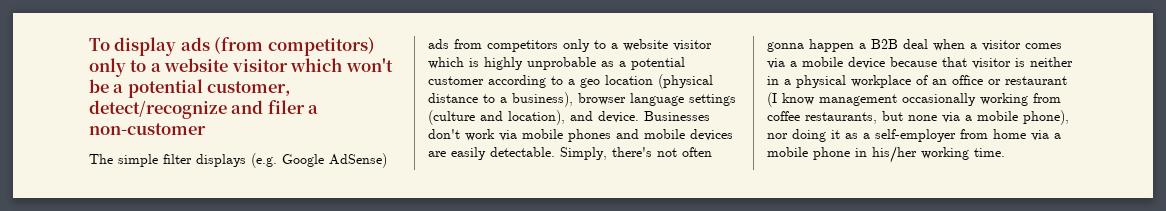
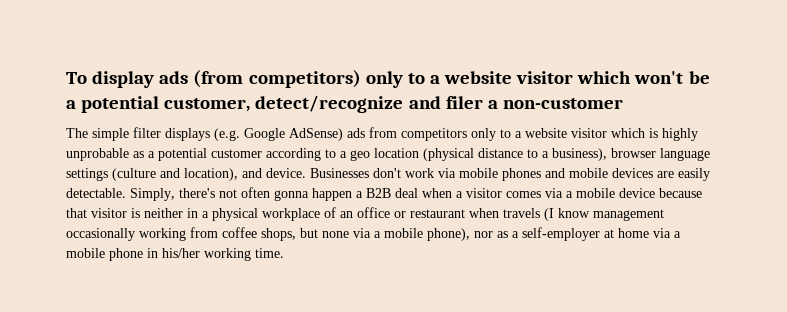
- Simply, there's not often gonna happen a B2B deal when a visitor comes via a mobile device because that visitor is neither in a physical workplace of an office or restaurant (I know management occasionally working from coffee restaurants, but none via a mobile phone), nor doing it as a self-employer from home via a mobile phone in his/her working time.
+ Simply, there's not often gonna happen a B2B deal when a visitor comes via a mobile device because that visitor is neither in a physical workplace of an office or restaurant when travels (I know management occasionally working from coffee shops, but none via a mobile phone), nor as a self-employer at home via a mobile phone in his/her working time.

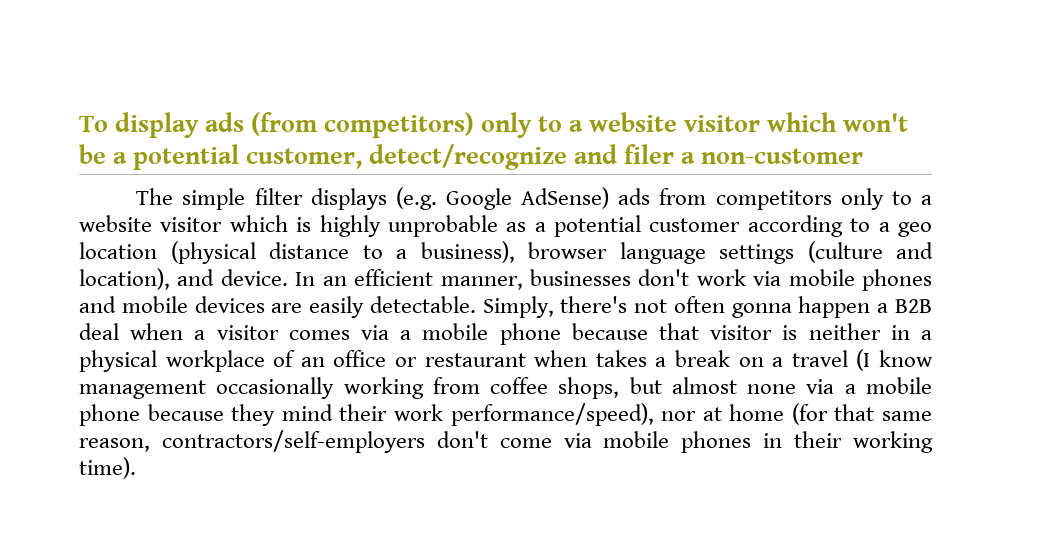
- Businesses don't work via mobile phones and mobile devices are easily detectable.
+ In an efficient manner, businesses don't work via mobile phones and mobile devices are easily detectable.
- Simply, there's not often gonna happen a B2B deal when a visitor comes via a mobile device because that visitor is neither in a physical workplace of an office or restaurant when travels (I know management occasionally working from coffee shops, but none via a mobile phone), nor as a self-employer at home via a mobile phone in his/her working time.
+ Simply, there's not often gonna happen a B2B deal when a visitor comes via a mobile phone because that visitor is neither in a physical workplace of an office or restaurant when takes a break on a travel (I know management occasionally working from coffee shops, but almost none via a mobile phone because they mind their work performance/speed), nor at home (for that same reason, contractors/self-employers don't come via mobile phones in their working time).

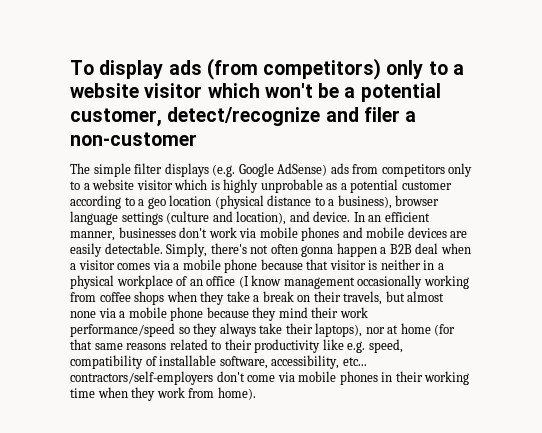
- Simply, there's not often gonna happen a B2B deal when a visitor comes via a mobile phone because that visitor is neither in a physical workplace of an office or restaurant when takes a break on a travel (I know management occasionally working from coffee shops, but almost none via a mobile phone because they mind their work performance/speed), nor at home (for that same reason, contractors/self-employers don't come via mobile phones in their working time).
+ Simply, there's not often gonna happen a B2B deal when a visitor comes via a mobile phone because that visitor is neither in a physical workplace of an office (I know management occasionally working from coffee shops when they take a break on their travels, but almost none via a mobile phone because they mind their work performance/speed so they always take their laptops), nor at home (for that same reasons related to their productivity like e.g. speed, compatibility of installable software, accessibility, etc... contractors/self-employers don't come via mobile phones in their working time when they work from home).

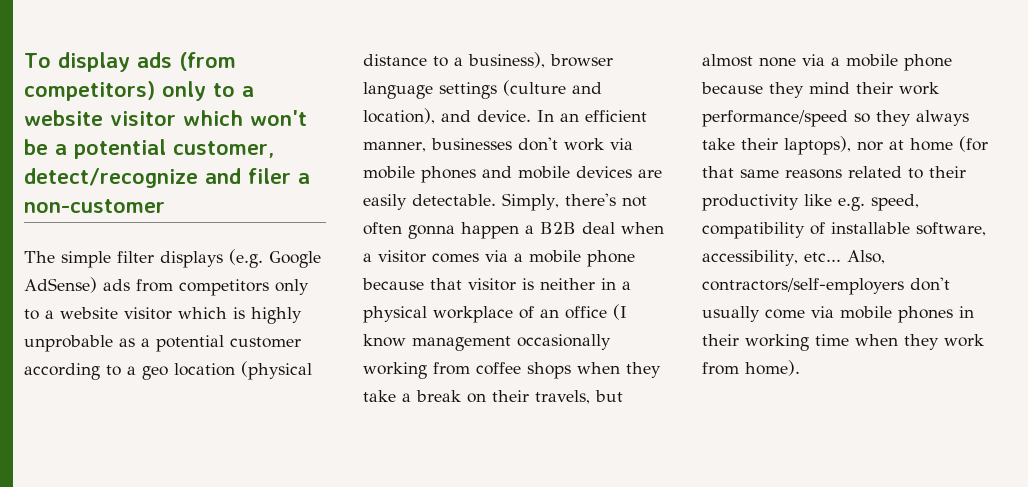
- Simply, there's not often gonna happen a B2B deal when a visitor comes via a mobile phone because that visitor is neither in a physical workplace of an office (I know management occasionally working from coffee shops when they take a break on their travels, but almost none via a mobile phone because they mind their work performance/speed so they always take their laptops), nor at home (for that same reasons related to their productivity like e.g. speed, compatibility of installable software, accessibility, etc... contractors/self-employers don't come via mobile phones in their working time when they work from home).
+ Simply, there's not often gonna happen a B2B deal when a visitor comes via a mobile phone because that visitor is neither in a physical workplace of an office (I know management occasionally working from coffee shops when they take a break on their travels, but almost none via a mobile phone because they mind their work performance/speed so they always take their laptops), nor at home (for that same reasons related to their productivity like e.g. speed, compatibility of installable software, accessibility, etc... Also, contractors/self-employers don't usually come via mobile phones in their working time when they work from home).

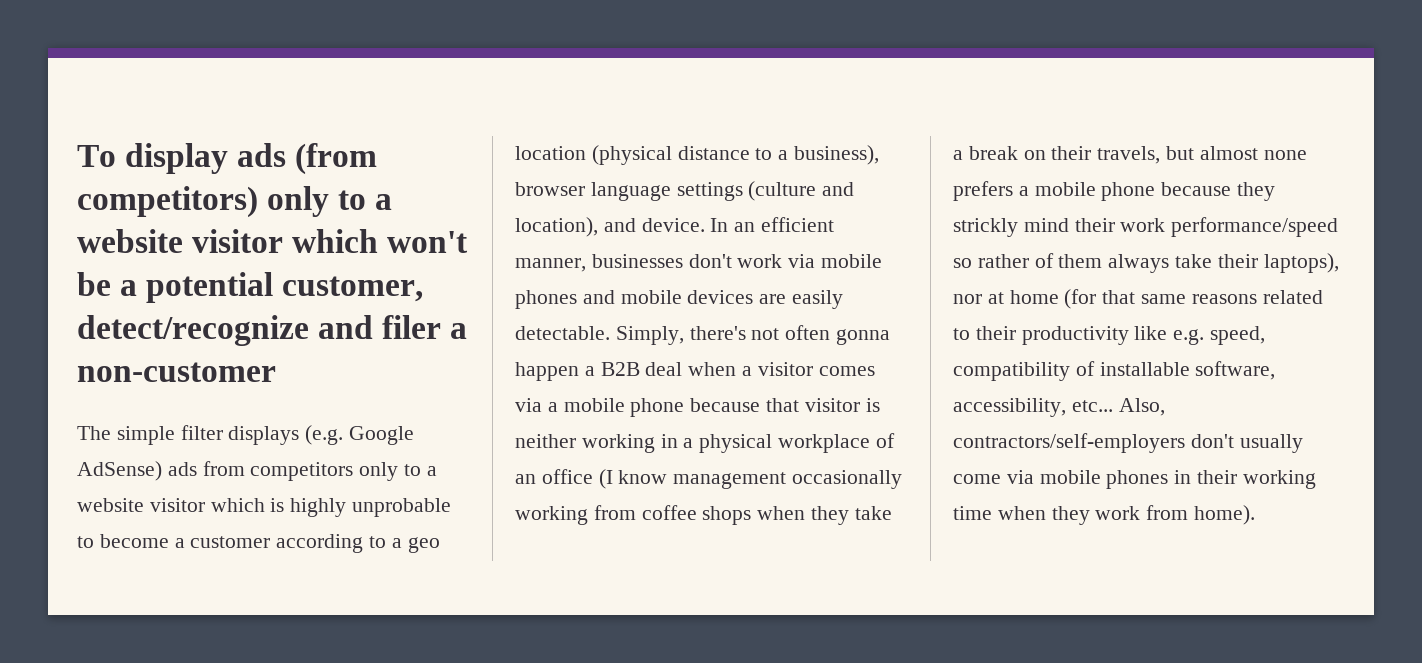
- The simple filter displays (e.g. Google AdSense) ads from competitors only to a website visitor which is highly unprobable as a potential customer according to a geo location (physical distance to a business), browser language settings (culture and location), and device.
+ The simple filter displays (e.g. Google AdSense) ads from competitors only to a website visitor which is highly unprobable to become a customer according to a geo location (physical distance to a business), browser language settings (culture and location), and device.
- Simply, there's not often gonna happen a B2B deal when a visitor comes via a mobile phone because that visitor is neither in a physical workplace of an office (I know management occasionally working from coffee shops when they take a break on their travels, but almost none via a mobile phone because they mind their work performance/speed so they always take their laptops), nor at home (for that same reasons related to their productivity like e.g. speed, compatibility of installable software, accessibility, etc...
+ Simply, there's not often gonna happen a B2B deal when a visitor comes via a mobile phone because that visitor is neither working in a physical workplace of an office (I know management occasionally working from coffee shops when they take a break on their travels, but almost none prefers a mobile phone because they strickly mind their work performance/speed so rather of them always take their laptops), nor at home (for that same reasons related to their productivity like e.g. speed, compatibility of installable software, accessibility, etc...

